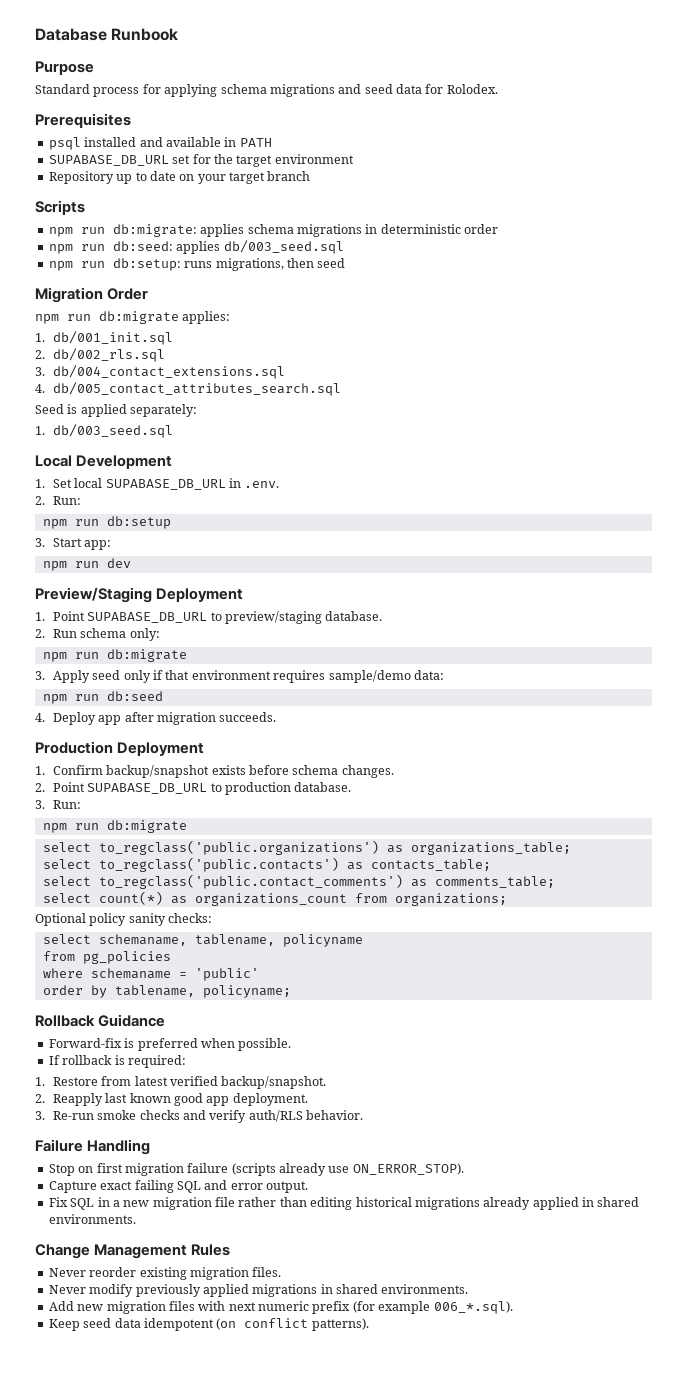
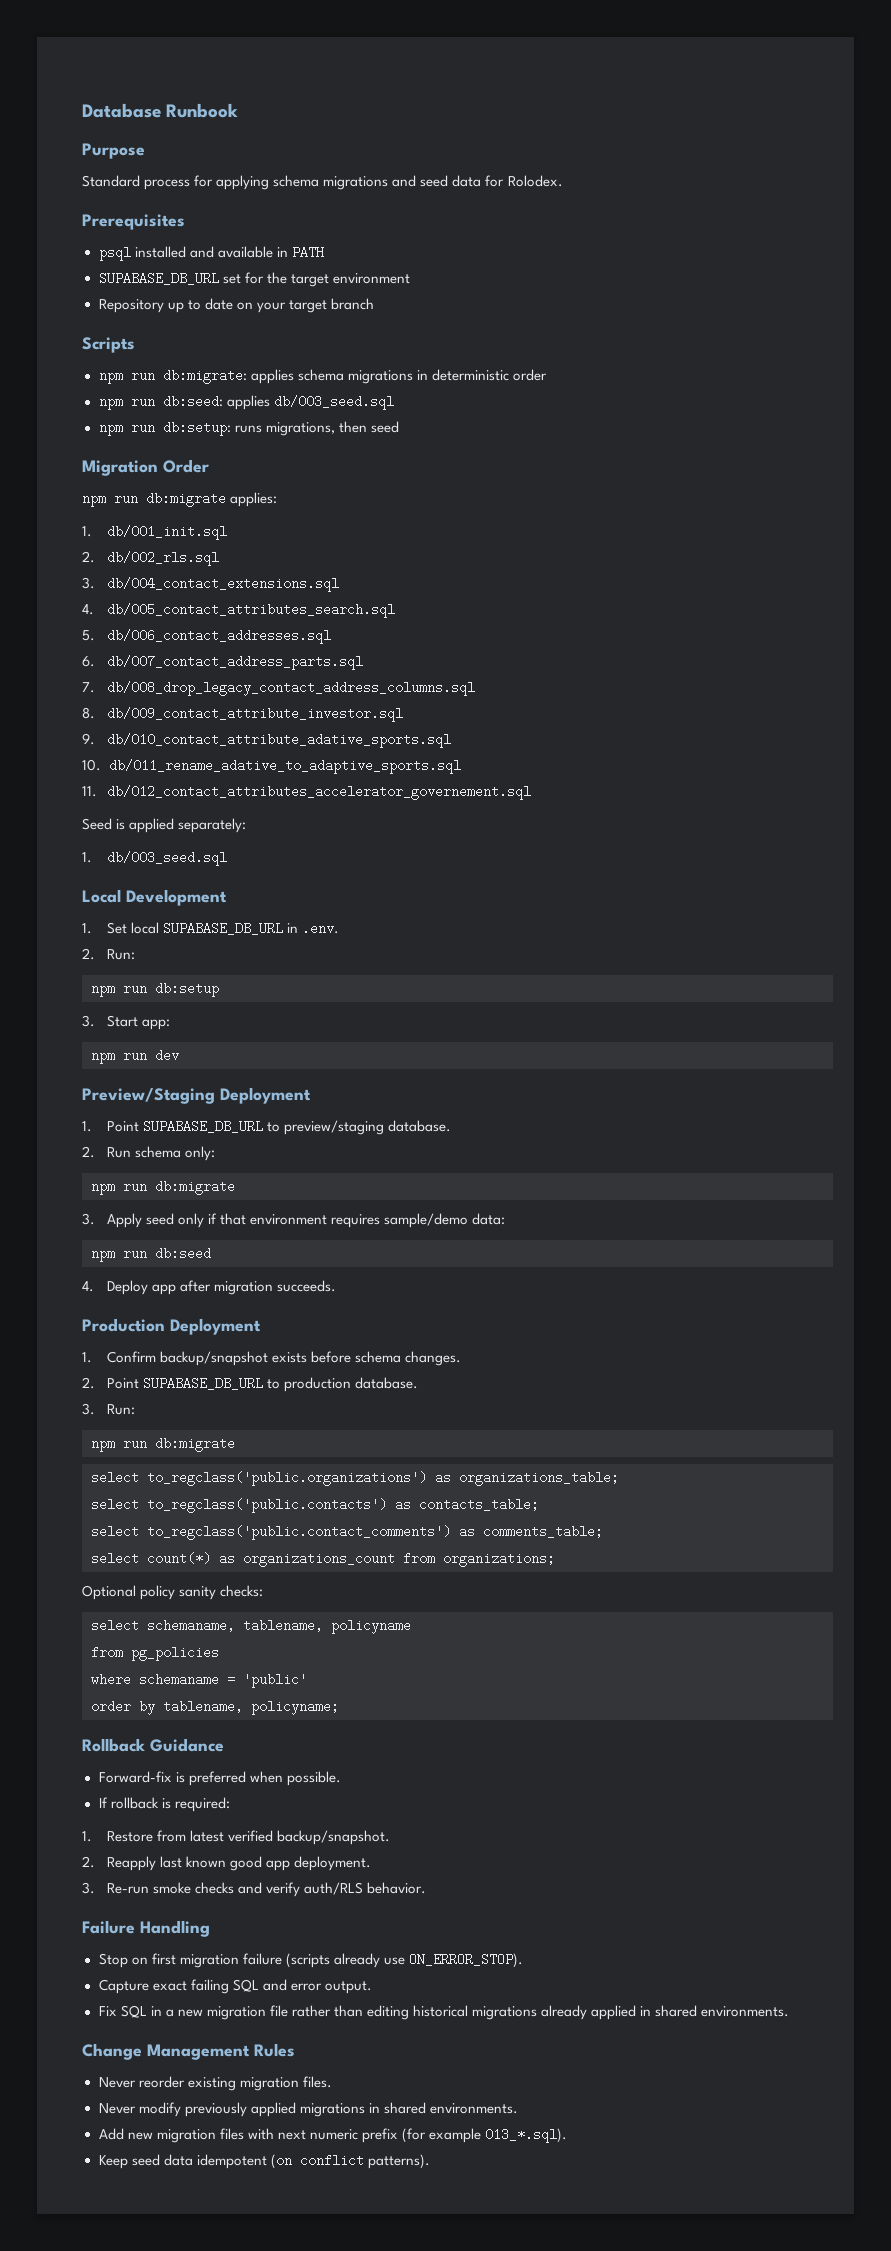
+ 5. db/006_contact_addresses.sql
+ 6. db/007_contact_address_parts.sql
+ 7. db/008_drop_legacy_contact_address_columns.sql
+ 8. db/009_contact_attribute_investor.sql
+ 9. db/010_contact_attribute_adative_sports.sql
+ 10. db/011_rename_adative_to_adaptive_sports.sql
+ 11. db/012_contact_attributes_accelerator_governement.sql
- Add new migration files with next numeric prefix (for example 006_*.sql).
+ Add new migration files with next numeric prefix (for example 013_*.sql).

